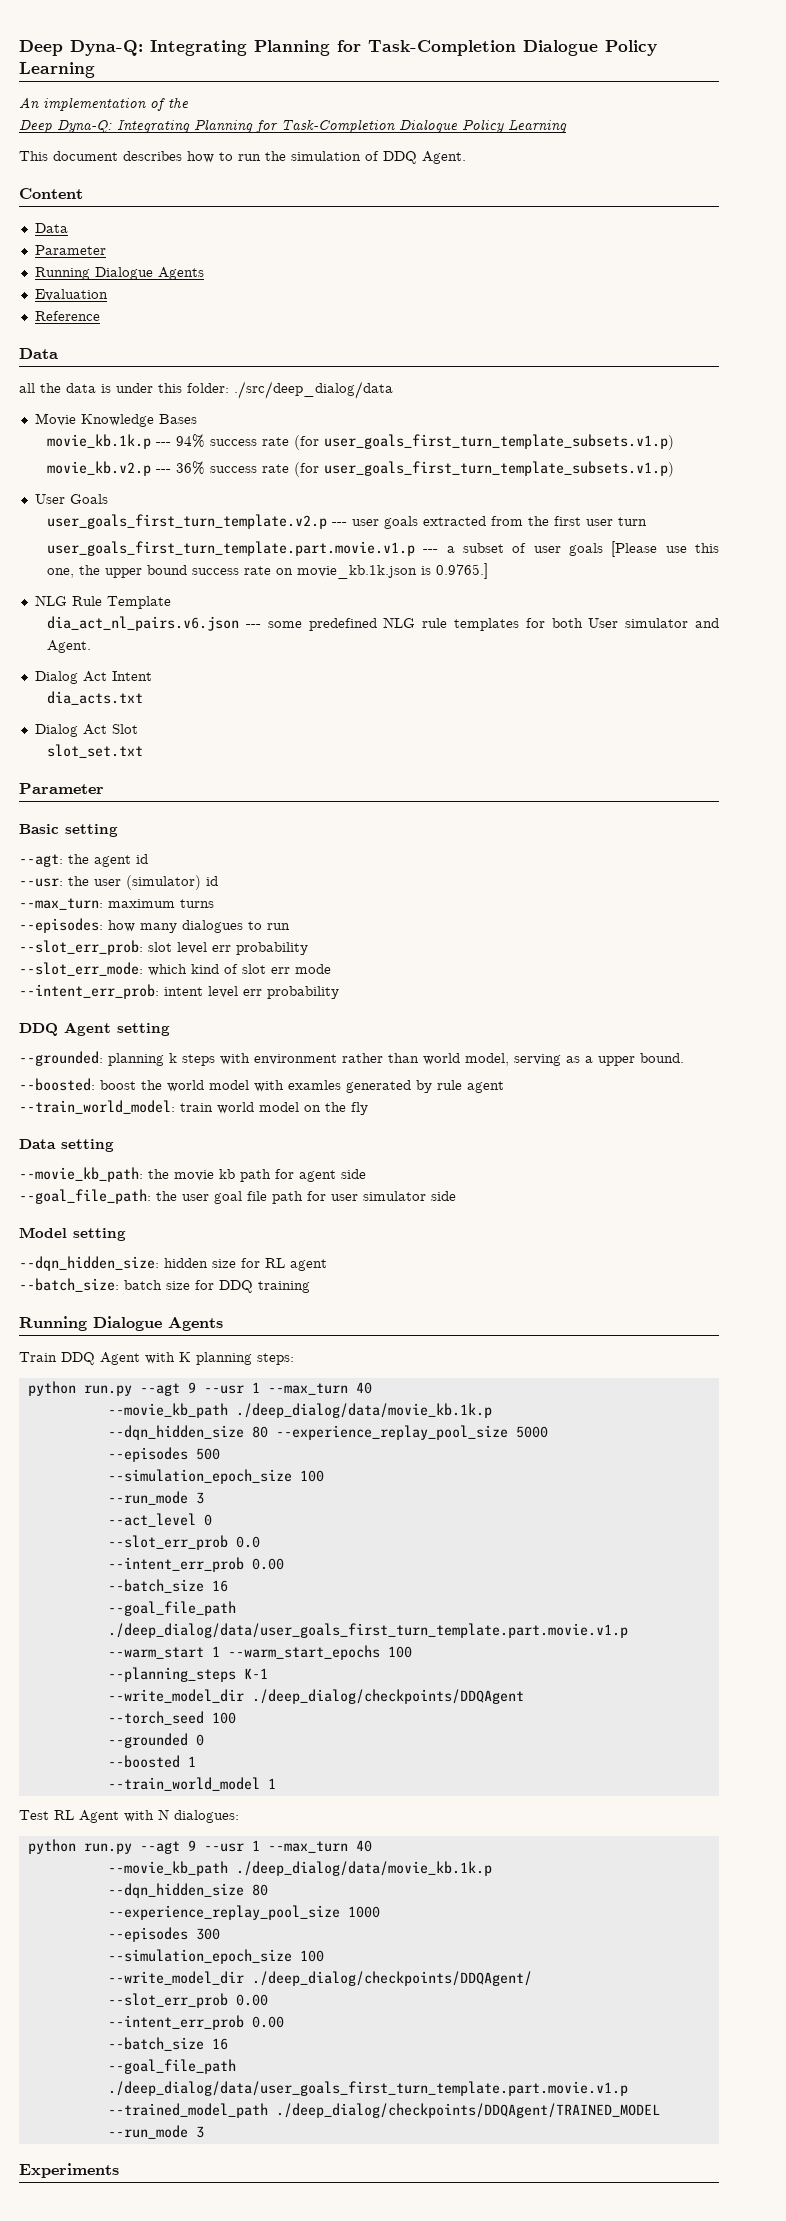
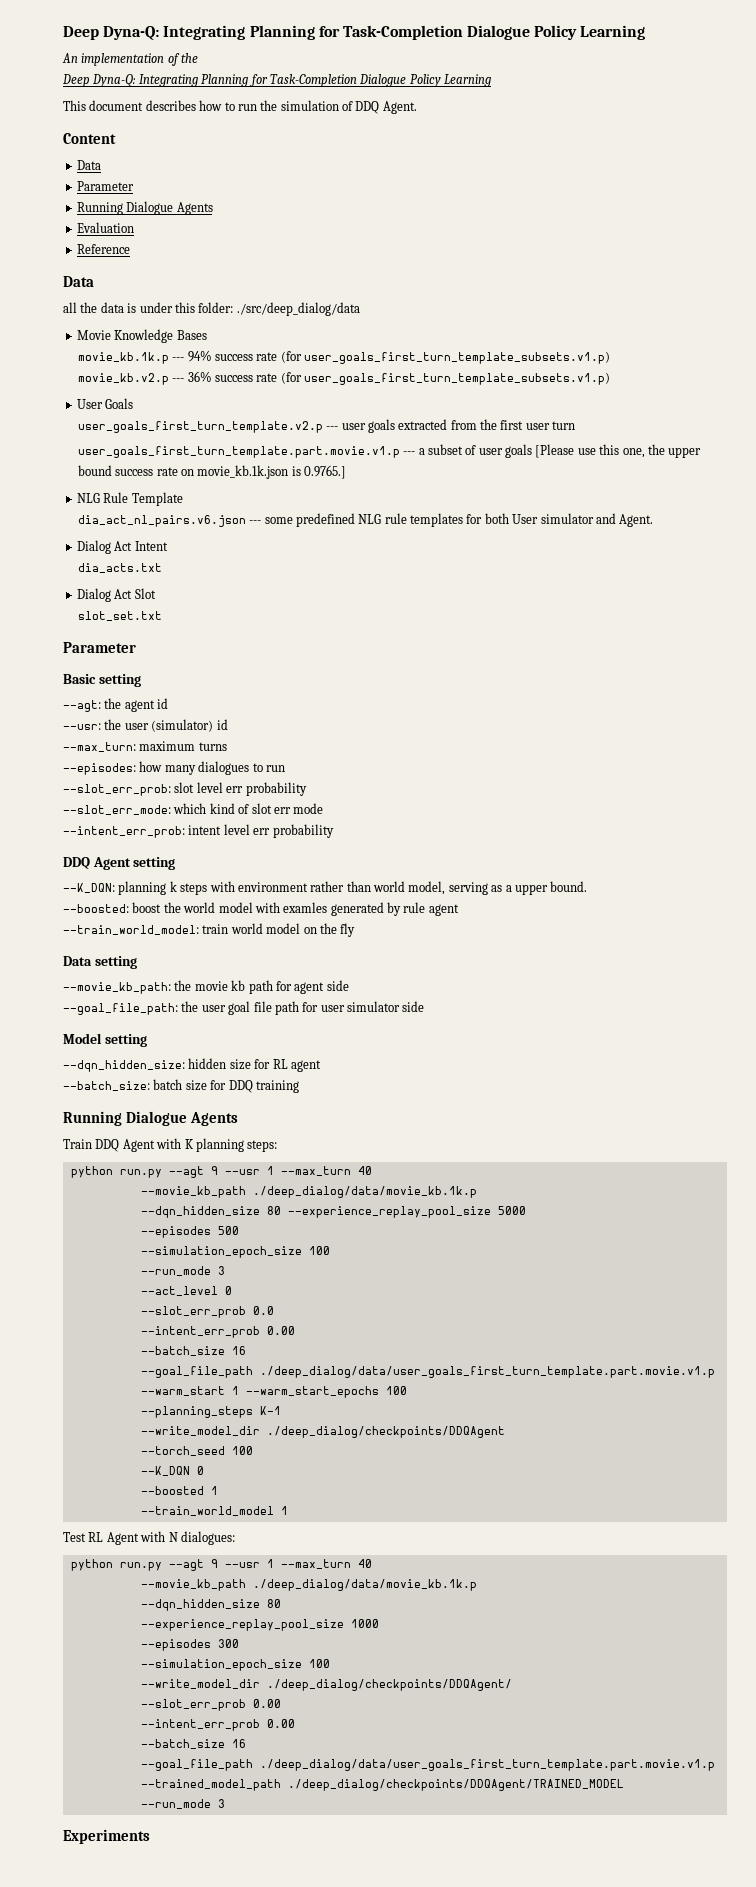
- --grounded: planning k steps with environment rather than world model, serving as a upper bound.
+ --K_DQN: planning k steps with environment rather than world model, serving as a upper bound.
- --grounded 0
+ --K_DQN 0

